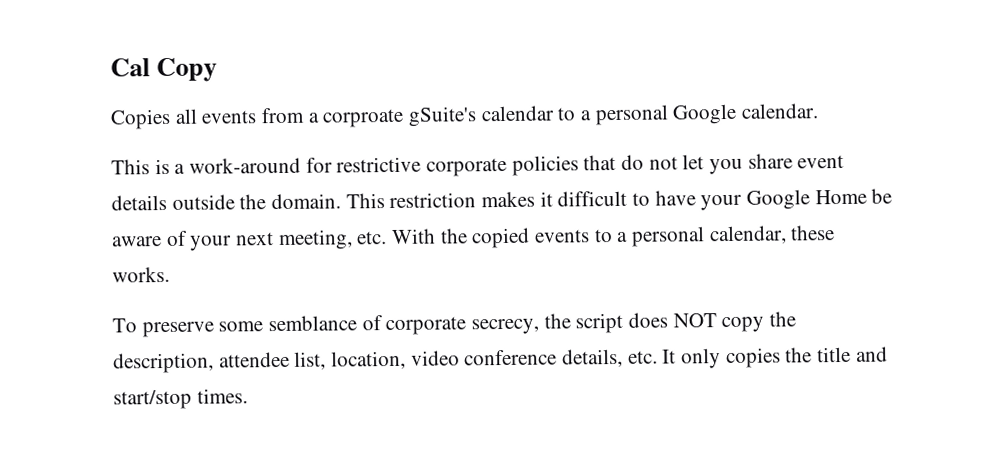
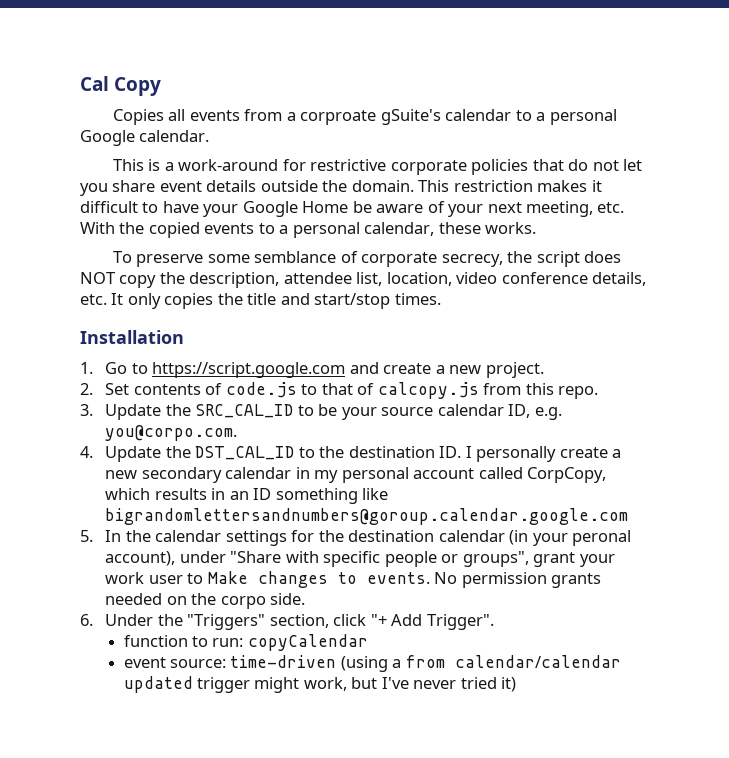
+ Installation
+ 1. Go to https://script.google.com and create a new project.
+ 2. Set contents of code.js to that of calcopy.js from this repo.
+ 3. Update the SRC_CAL_ID to be your source calendar ID, e.g. you@corpo.com.
+ 4. Update the DST_CAL_ID to the destination ID. I personally create a new secondary calendar in my personal account called CorpCopy, which results in an ID something like bigrandomlettersandnumbers@goroup.calendar.google.com
+ 5. In the calendar settings for the destination calendar (in your peronal account), under "Share with specific people or groups", grant your work user to Make changes to events. No permission grants needed on the corpo side.
+ 6. Under the "Triggers" section, click "+ Add Trigger".
+ function to run: copyCalendar
+ event source: time-driven (using a from calendar/calendar updated trigger might work, but I've never tried it)

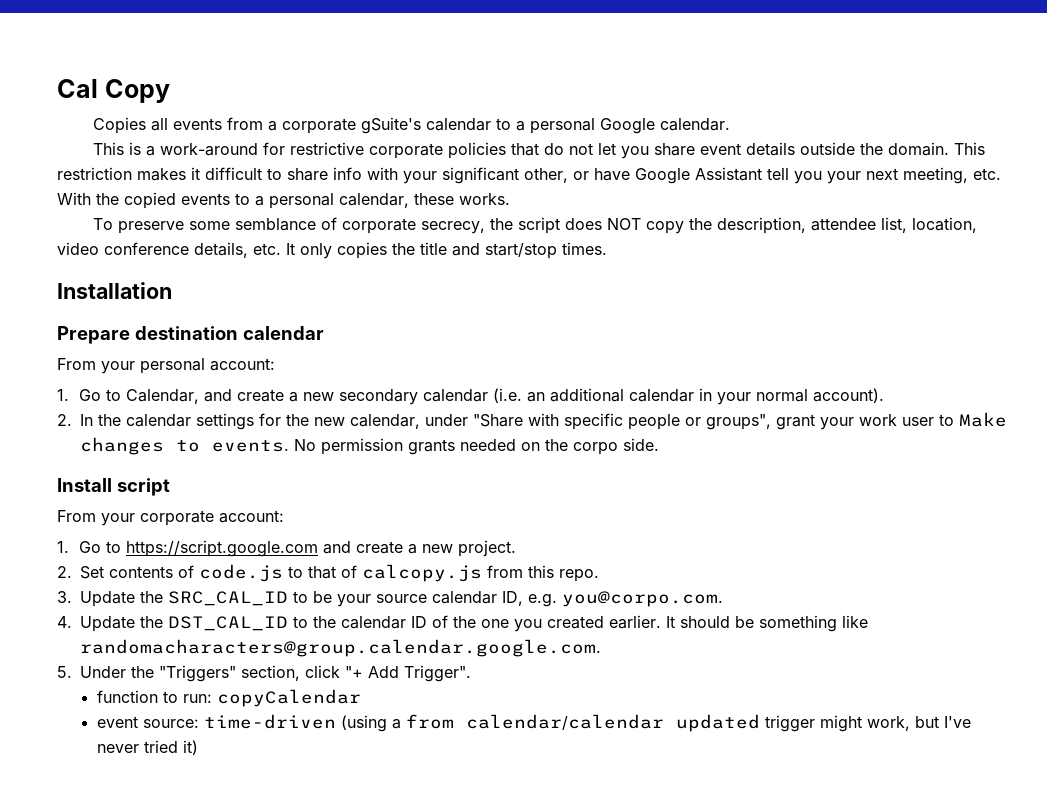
- Copies all events from a corproate gSuite's calendar to a personal Google calendar.
+ Copies all events from a corporate gSuite's calendar to a personal Google calendar.
- This restriction makes it difficult to have your Google Home be aware of your next meeting, etc. With the copied events to a personal calendar, these works.
+ This restriction makes it difficult to share info with your significant other, or have Google Assistant tell you your next meeting, etc. With the copied events to a personal calendar, these works.
+ Prepare destination calendar
+ From your personal account:
+ 1. Go to Calendar, and create a new secondary calendar (i.e. an additional calendar in your normal account).
+ 2. In the calendar settings for the new calendar, under "Share with specific people or groups", grant your work user to Make changes to events. No permission grants needed on the corpo side.
+ Install script
+ From your corporate account:
- 4. Update the DST_CAL_ID to the destination ID. I personally create a new secondary calendar in my personal account called CorpCopy, which results in an ID something like bigrandomlettersandnumbers@goroup.calendar.google.com
- 5. In the calendar settings for the destination calendar (in your peronal account), under "Share with specific people or groups", grant your work user to Make changes to events. No permission grants needed on the corpo side.
- 6. Under the "Triggers" section, click "+ Add Trigger".
+ 4. Update the DST_CAL_ID to the calendar ID of the one you created earlier. It should be something like randomacharacters@group.calendar.google.com.
+ 5. Under the "Triggers" section, click "+ Add Trigger".

